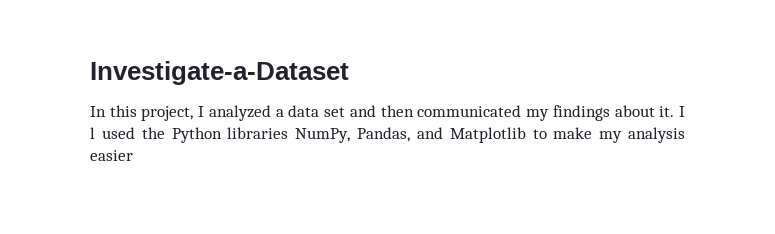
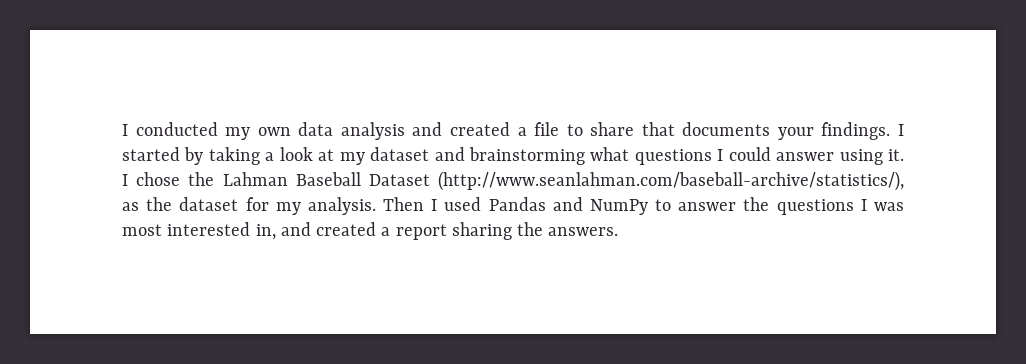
- Investigate-a-Dataset
- In this project, I analyzed a data set and then communicated my findings about it. I l used the Python libraries NumPy, Pandas, and Matplotlib to make my analysis easier
+ I conducted my own data analysis and created a file to share that documents your findings. I started by taking a look at my dataset and brainstorming what questions I could answer using it. I chose the Lahman Baseball Dataset (http://www.seanlahman.com/baseball-archive/statistics/), as the dataset for my analysis. Then I used Pandas and NumPy to answer the questions I was most interested in, and created a report sharing the answers.

